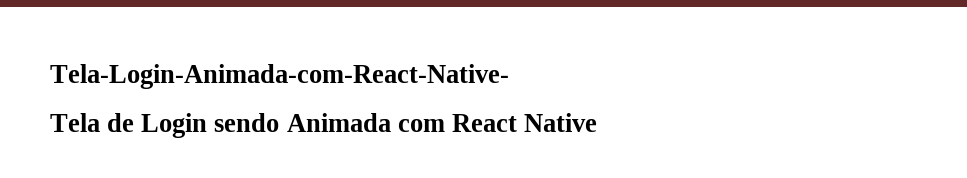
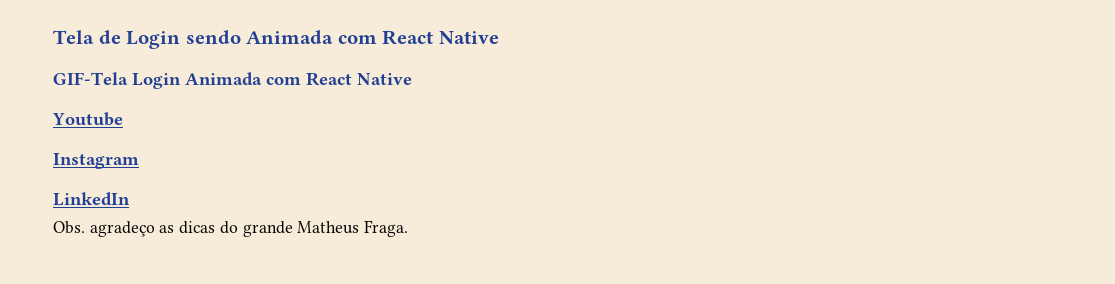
- Tela-Login-Animada-com-React-Native-
+ GIF-Tela Login Animada com React Native
+ Youtube
+ Instagram
+ LinkedIn
+ Obs. agradeço as dicas do grande Matheus Fraga.

